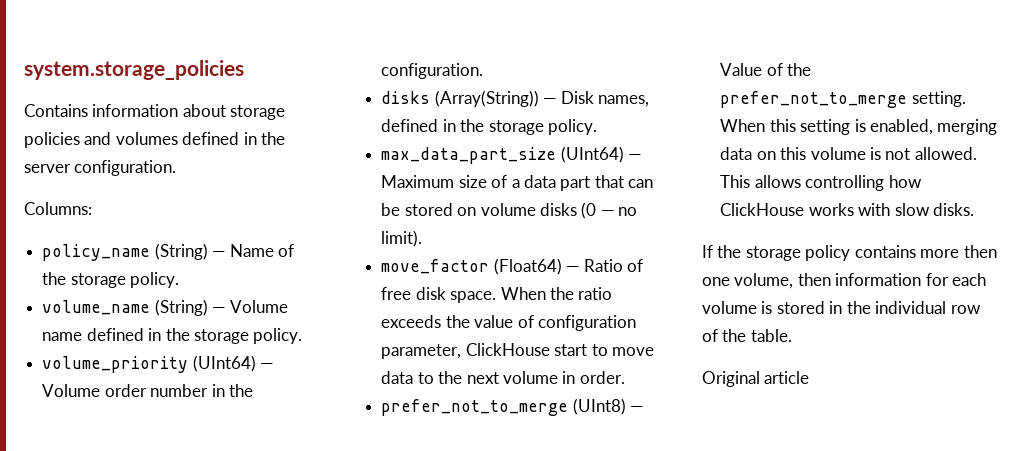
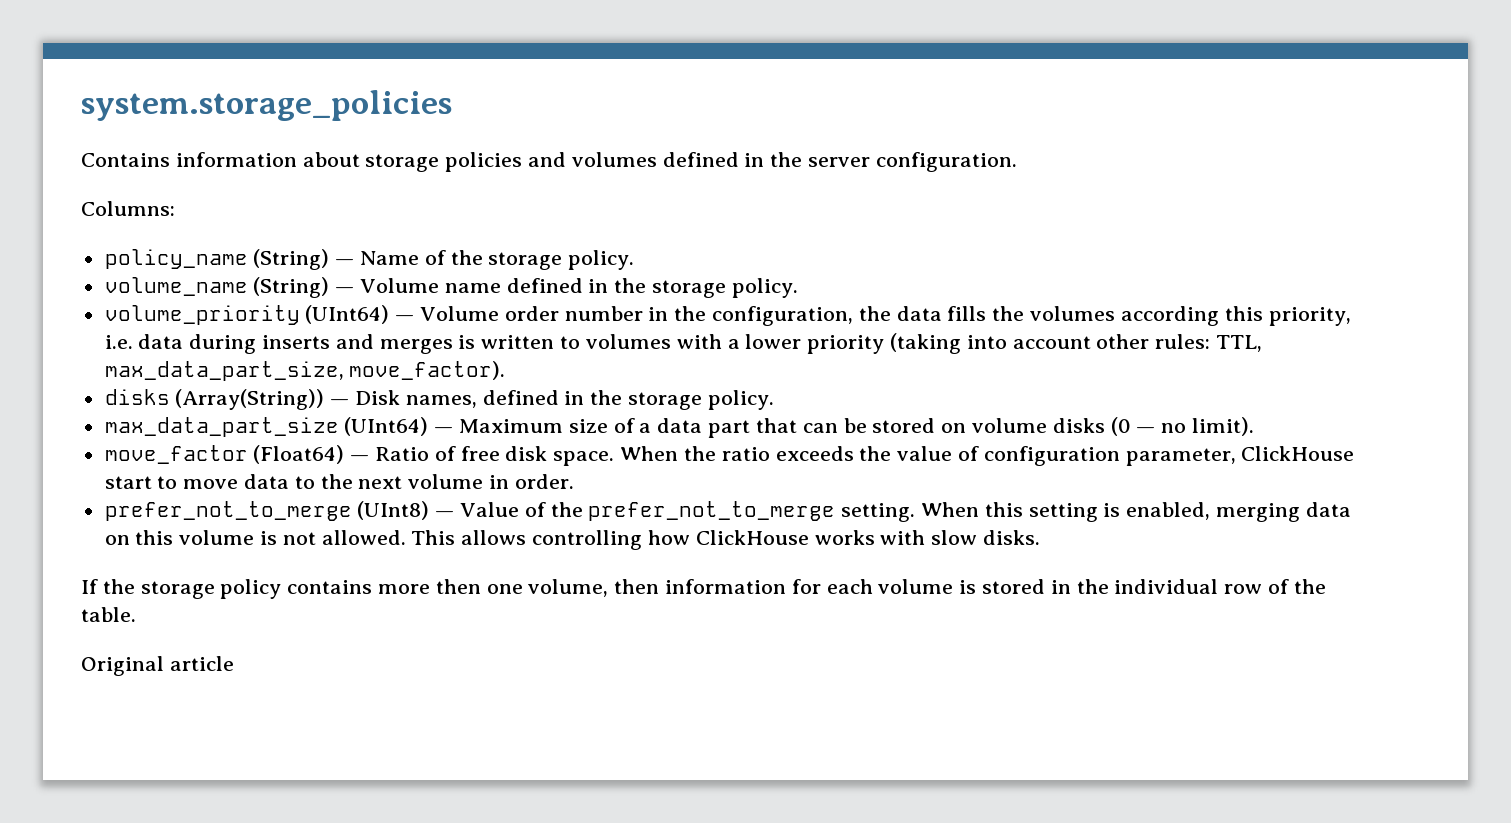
- volume_priority (UInt64) — Volume order number in the configuration.
+ volume_priority (UInt64) — Volume order number in the configuration, the data fills the volumes according this priority, i.e. data during inserts and merges is written to volumes with a lower priority (taking into account other rules: TTL, max_data_part_size, move_factor).

